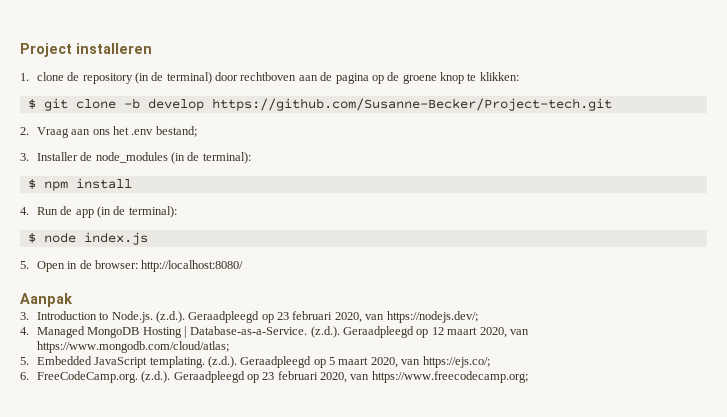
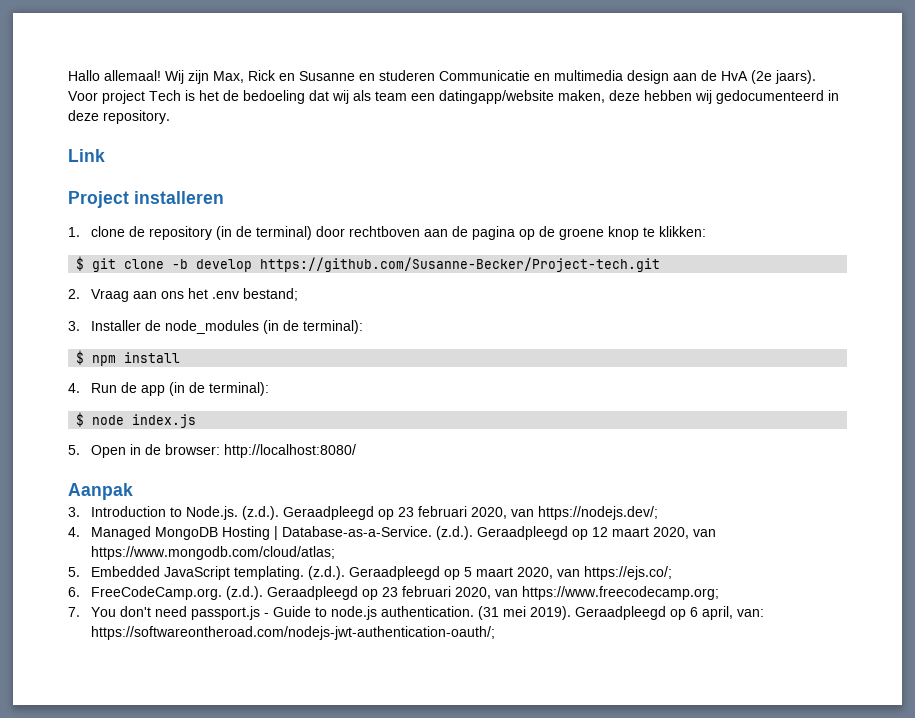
+ Hallo allemaal! Wij zijn Max, Rick en Susanne en studeren Communicatie en multimedia design aan de HvA (2e jaars). Voor project Tech is het de bedoeling dat wij als team een datingapp/website maken, deze hebben wij gedocumenteerd in deze repository.
+ Link
+ 7. You don't need passport.js - Guide to node.js authentication. (31 mei 2019). Geraadpleegd op 6 april, van: https://softwareontheroad.com/nodejs-jwt-authentication-oauth/;

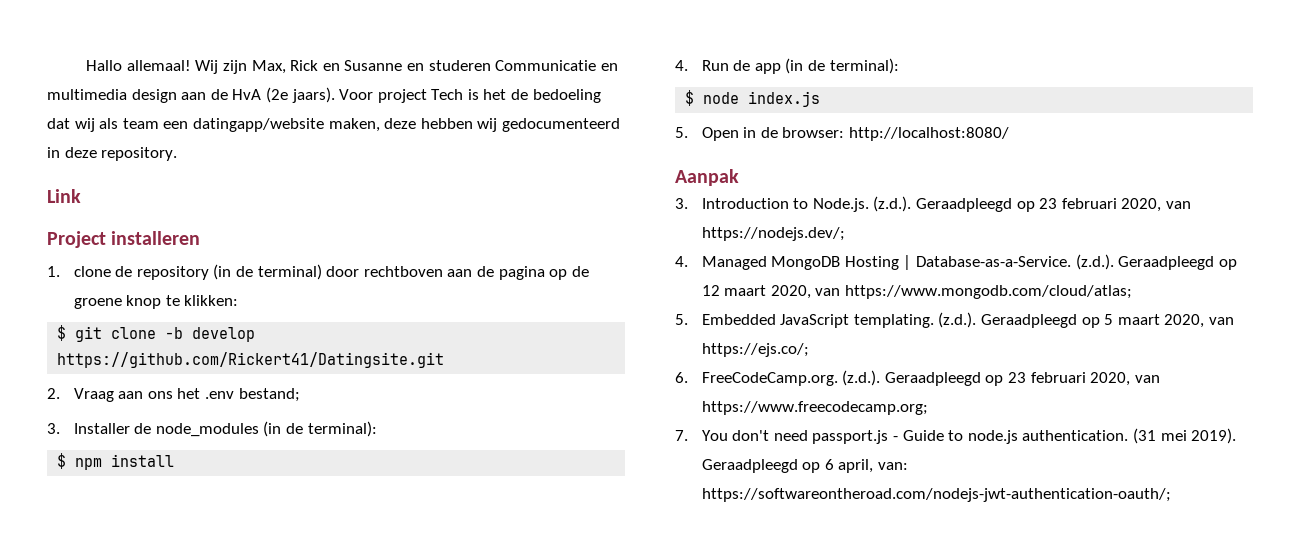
- $ git clone -b develop https://github.com/Susanne-Becker/Project-tech.git
+ $ git clone -b develop https://github.com/Rickert41/Datingsite.git

